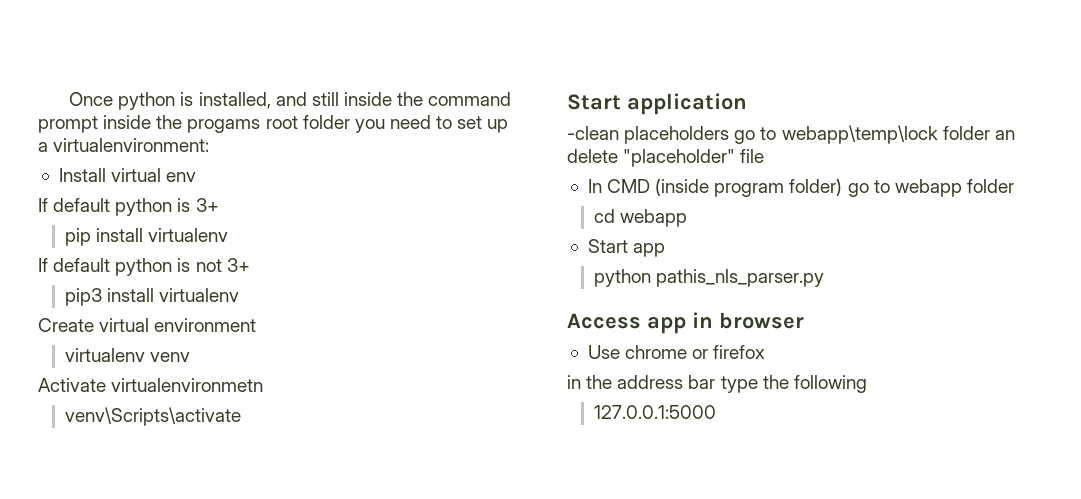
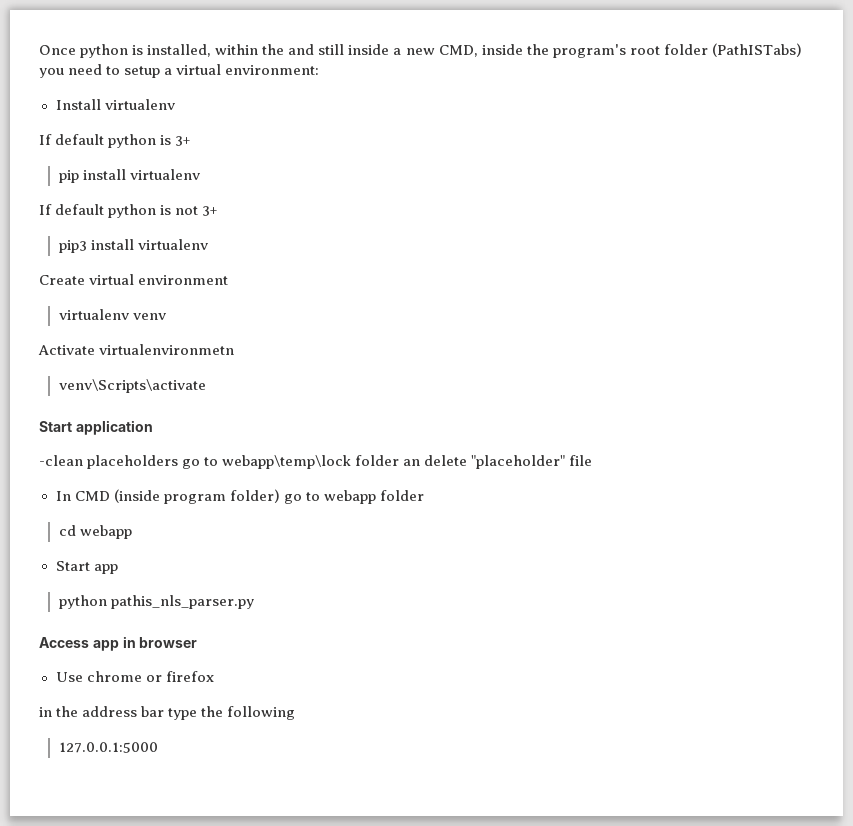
- Once python is installed, and still inside the command prompt inside the progams root folder you need to set up a virtualenvironment:
+ Once python is installed, within the and still inside a new CMD, inside the program's root folder (PathISTabs) you need to setup a virtual environment:
- Install virtual env
+ Install virtualenv

